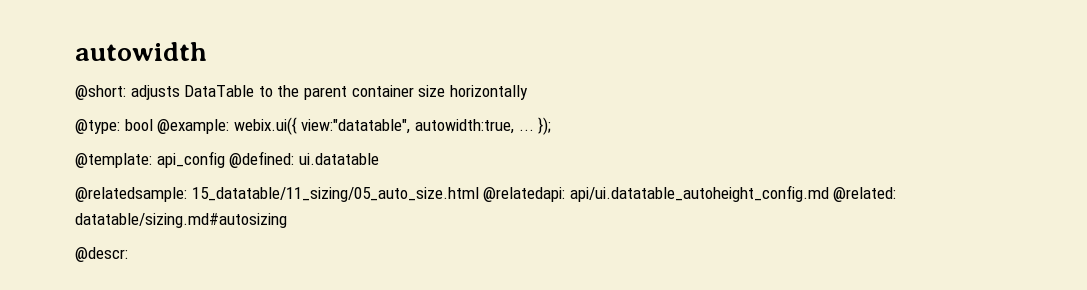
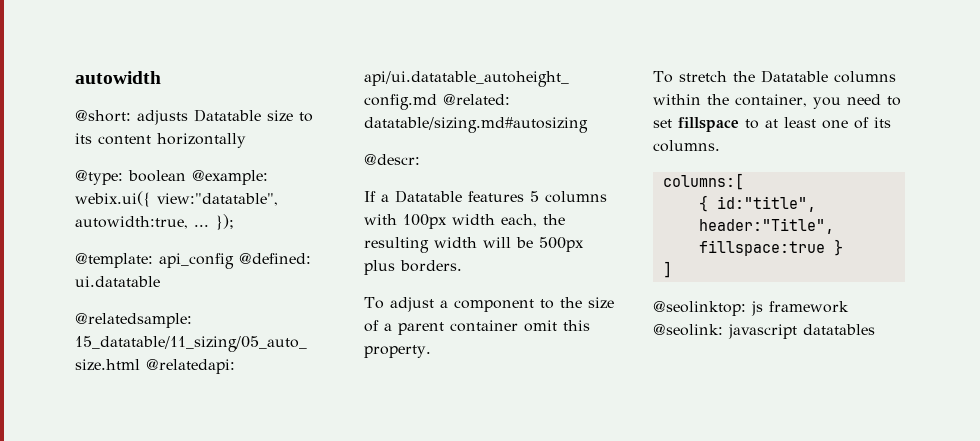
- @short: adjusts DataTable to the parent container size horizontally
+ @short: adjusts Datatable size to its content horizontally
- @type: bool @example: webix.ui({ view:"datatable", autowidth:true, ...
+ @type: boolean @example: webix.ui({ view:"datatable", autowidth:true, ...
+ If a Datatable features 5 columns with 100px width each, the resulting width will be 500px plus borders.
+ To adjust a component to the size of a parent container omit this property.
+ To stretch the Datatable columns within the container, you need to set fillspace to at least one of its columns.
+ columns:[
+ { id:"title", header:"Title", fillspace:true }
+ ]
+ @seolinktop: js framework @seolink: javascript datatables

